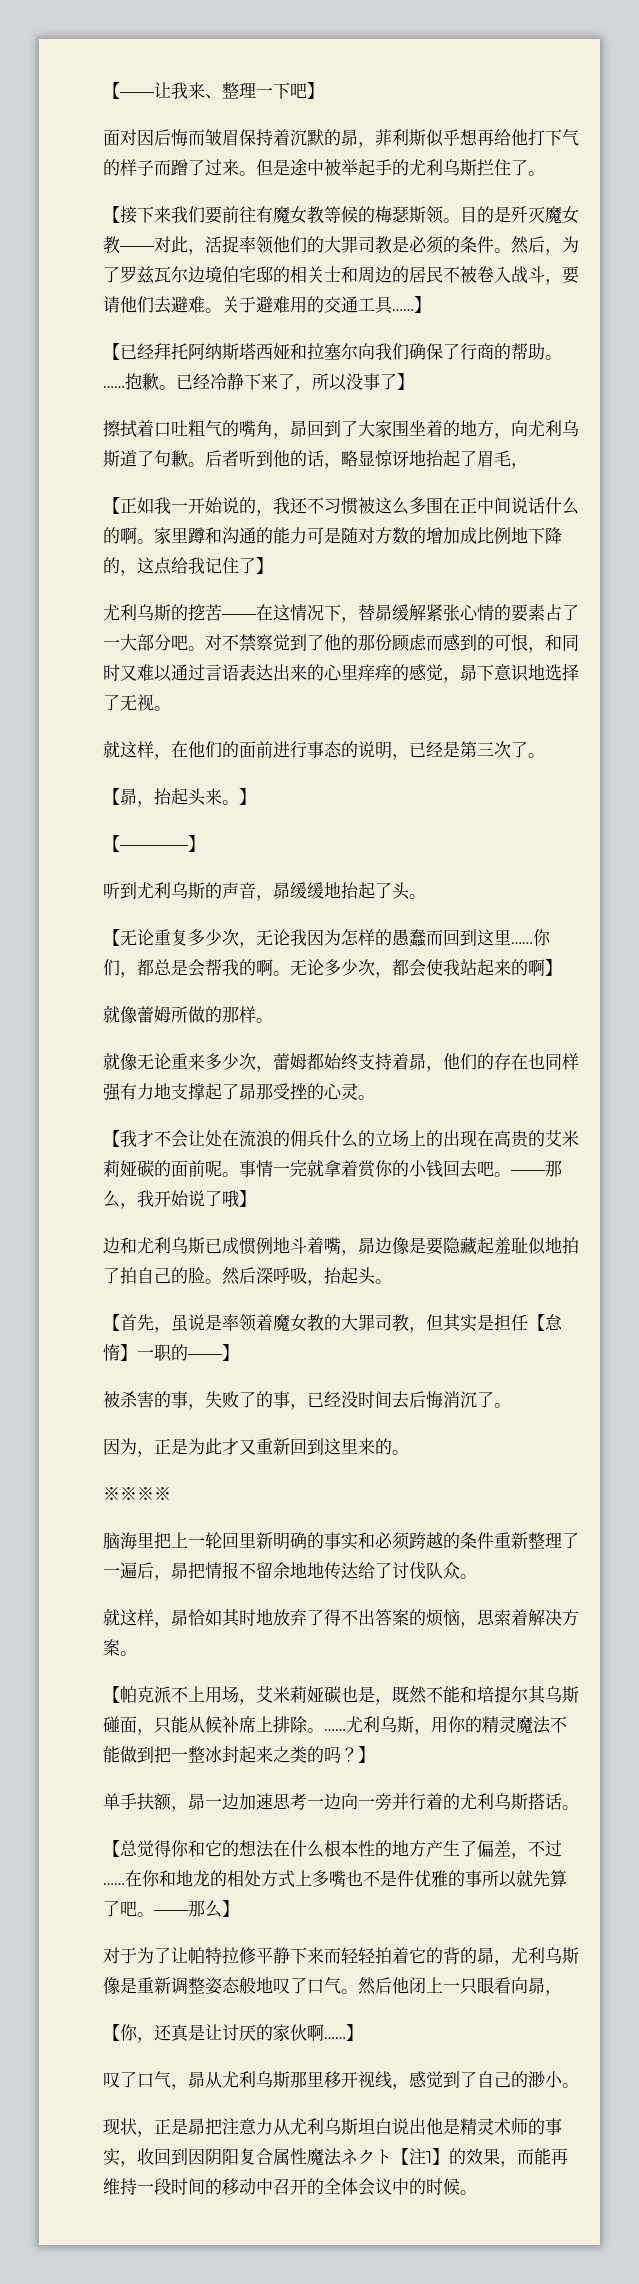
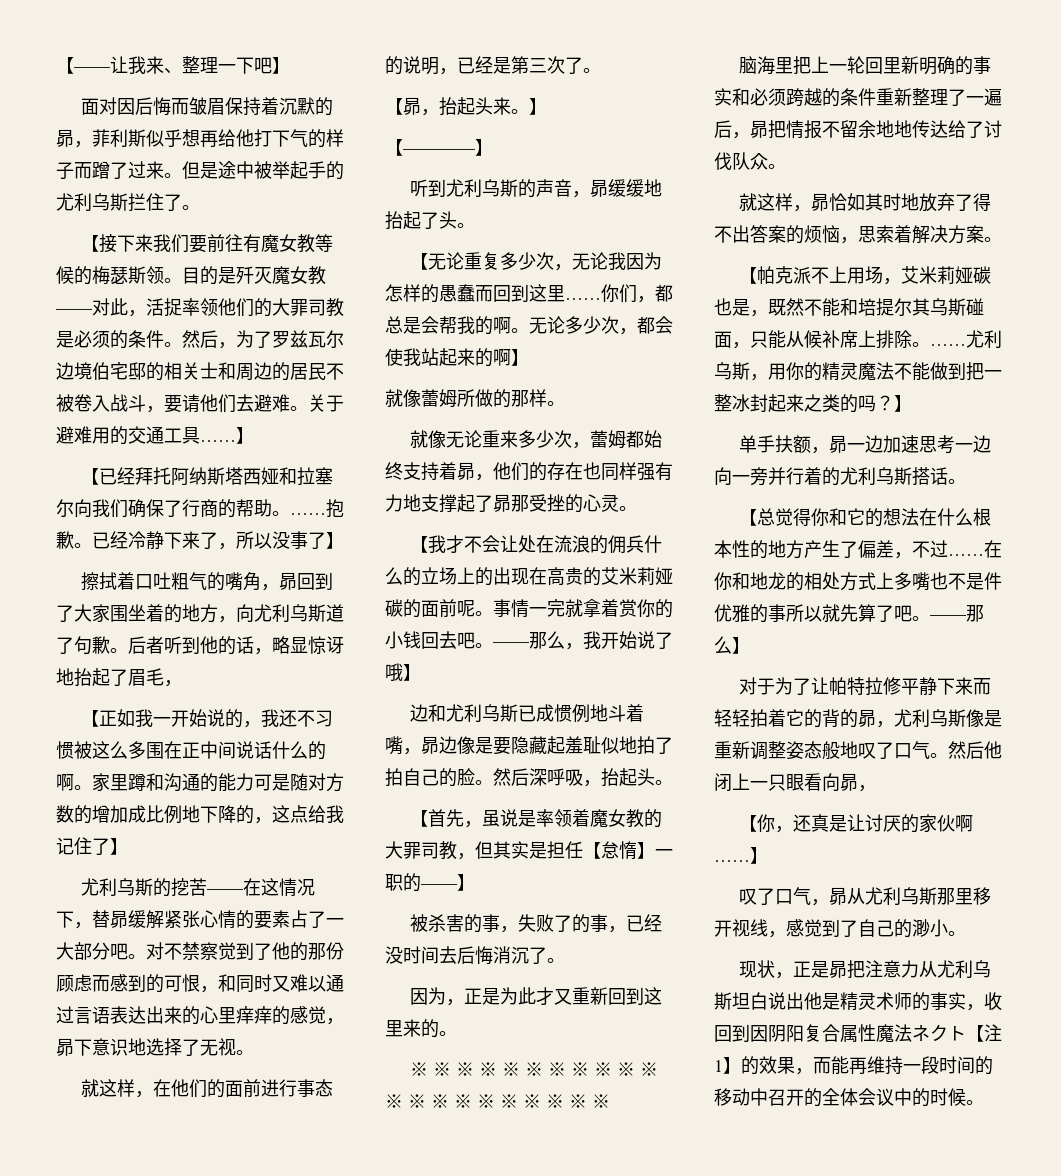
- ※※※※
+ ※ ※ ※ ※ ※ ※ ※ ※ ※ ※ ※ ※ ※ ※ ※ ※ ※ ※ ※ ※ ※

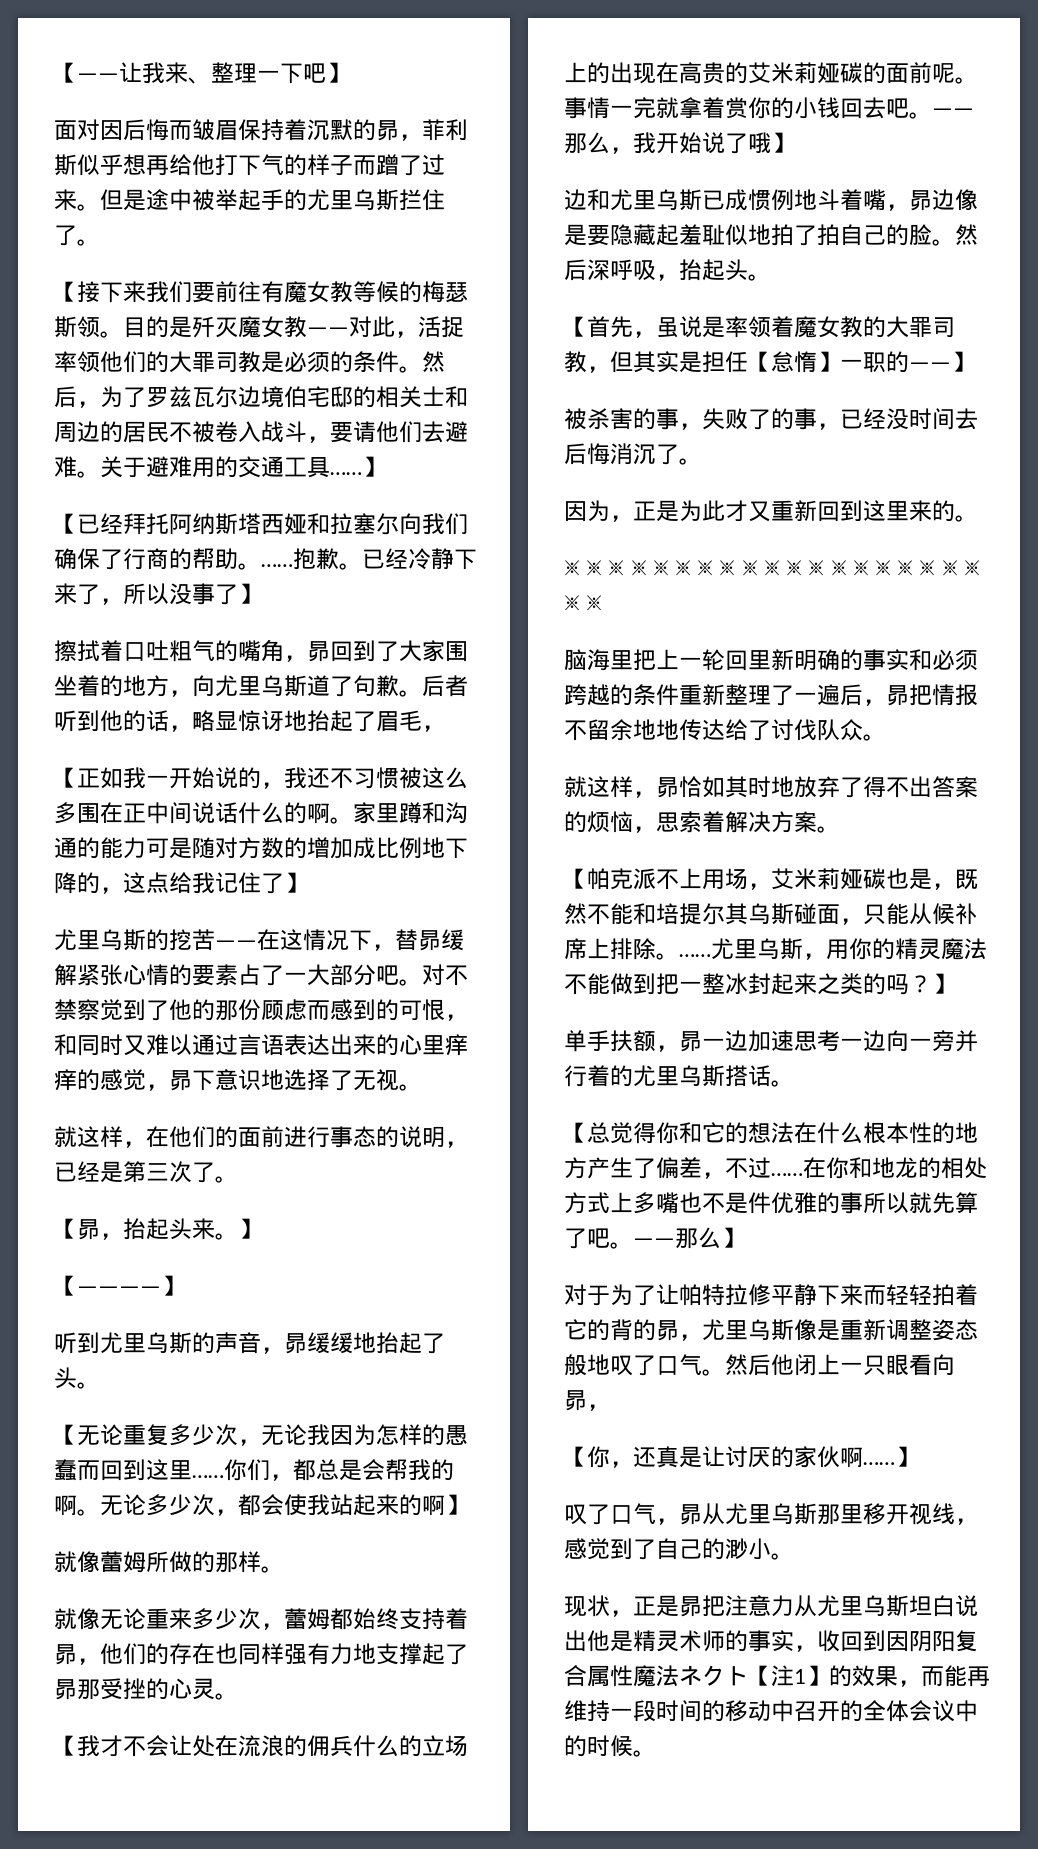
- 但是途中被举起手的尤利乌斯拦住了。
+ 但是途中被举起手的尤里乌斯拦住了。
- 擦拭着口吐粗气的嘴角，昴回到了大家围坐着的地方，向尤利乌斯道了句歉。
+ 擦拭着口吐粗气的嘴角，昴回到了大家围坐着的地方，向尤里乌斯道了句歉。
- 尤利乌斯的挖苦——在这情况下，替昴缓解紧张心情的要素占了一大部分吧。
+ 尤里乌斯的挖苦——在这情况下，替昴缓解紧张心情的要素占了一大部分吧。
- 听到尤利乌斯的声音，昴缓缓地抬起了头。
+ 听到尤里乌斯的声音，昴缓缓地抬起了头。
- 边和尤利乌斯已成惯例地斗着嘴，昴边像是要隐藏起羞耻似地拍了拍自己的脸。
+ 边和尤里乌斯已成惯例地斗着嘴，昴边像是要隐藏起羞耻似地拍了拍自己的脸。
- 尤利乌斯，用你的精灵魔法不能做到把一整冰封起来之类的吗？
+ 尤里乌斯，用你的精灵魔法不能做到把一整冰封起来之类的吗？
- 单手扶额，昴一边加速思考一边向一旁并行着的尤利乌斯搭话。
+ 单手扶额，昴一边加速思考一边向一旁并行着的尤里乌斯搭话。
- 对于为了让帕特拉修平静下来而轻轻拍着它的背的昴，尤利乌斯像是重新调整姿态般地叹了口气。
+ 对于为了让帕特拉修平静下来而轻轻拍着它的背的昴，尤里乌斯像是重新调整姿态般地叹了口气。
- 叹了口气，昴从尤利乌斯那里移开视线，感觉到了自己的渺小。
+ 叹了口气，昴从尤里乌斯那里移开视线，感觉到了自己的渺小。
- 现状，正是昴把注意力从尤利乌斯坦白说出他是精灵术师的事实，收回到因阴阳复合属性魔法ネクト【注1】的效果，而能再维持一段时间的移动中召开的全体会议中的时候。
+ 现状，正是昴把注意力从尤里乌斯坦白说出他是精灵术师的事实，收回到因阴阳复合属性魔法ネクト【注1】的效果，而能再维持一段时间的移动中召开的全体会议中的时候。

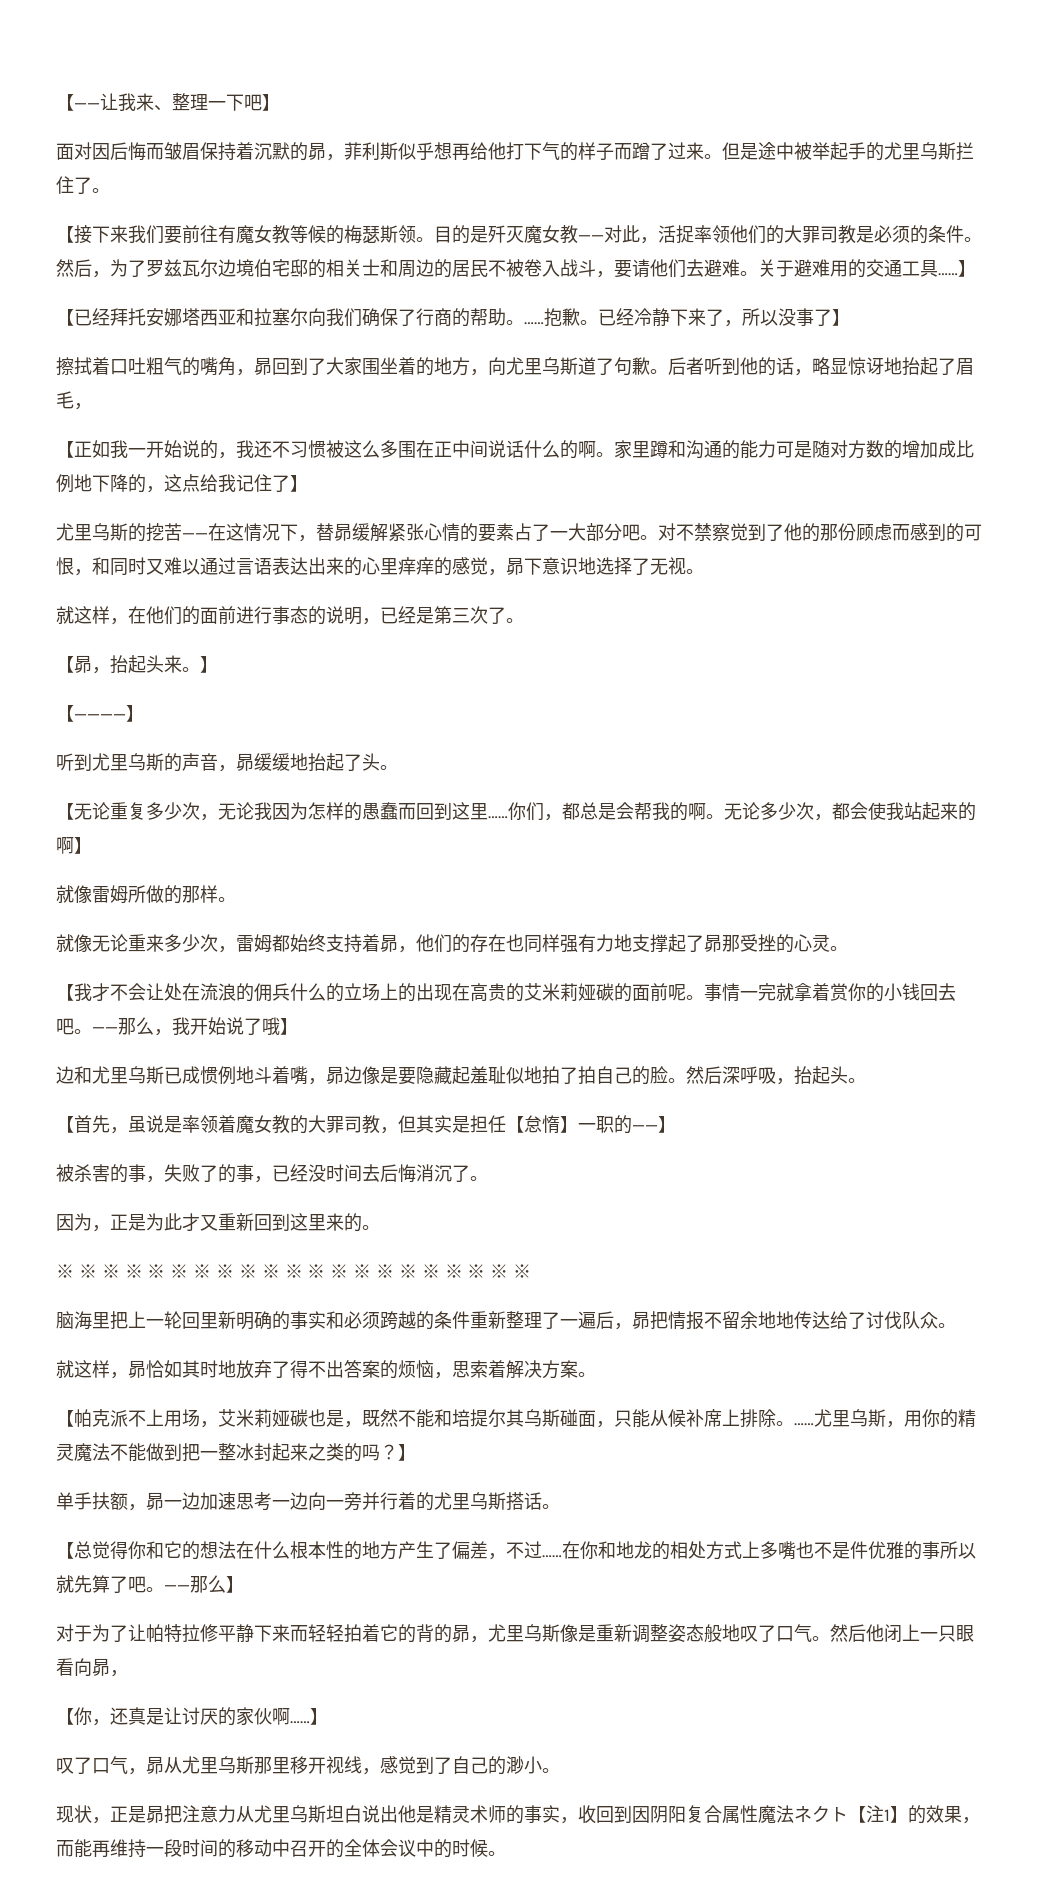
- 【已经拜托阿纳斯塔西娅和拉塞尔向我们确保了行商的帮助。
+ 【已经拜托安娜塔西亚和拉塞尔向我们确保了行商的帮助。
- 就像蕾姆所做的那样。
+ 就像雷姆所做的那样。
- 就像无论重来多少次，蕾姆都始终支持着昴，他们的存在也同样强有力地支撑起了昴那受挫的心灵。
+ 就像无论重来多少次，雷姆都始终支持着昴，他们的存在也同样强有力地支撑起了昴那受挫的心灵。

